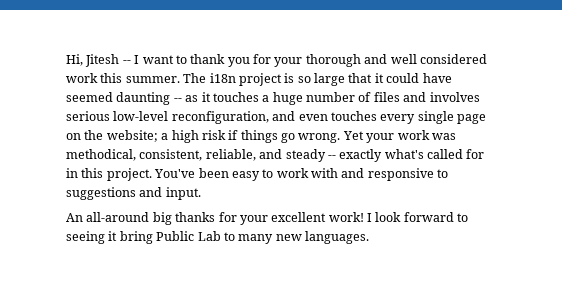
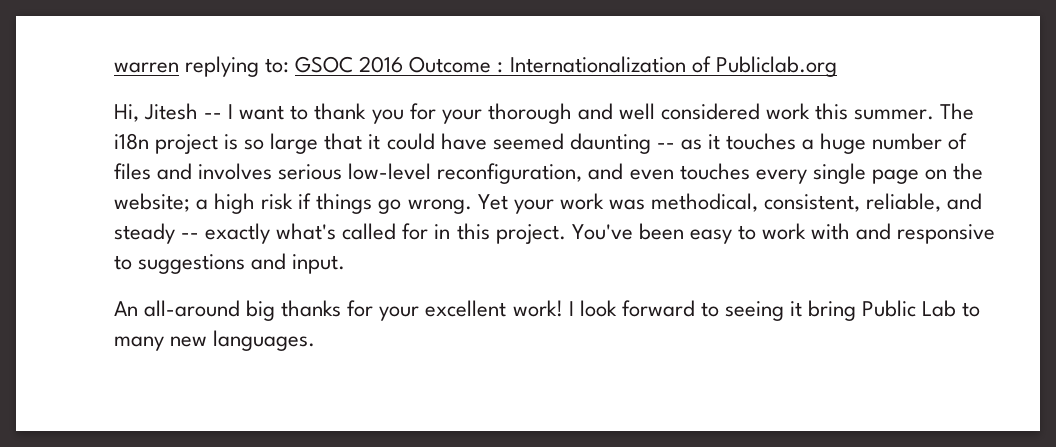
+ warren replying to: GSOC 2016 Outcome : Internationalization of Publiclab.org

